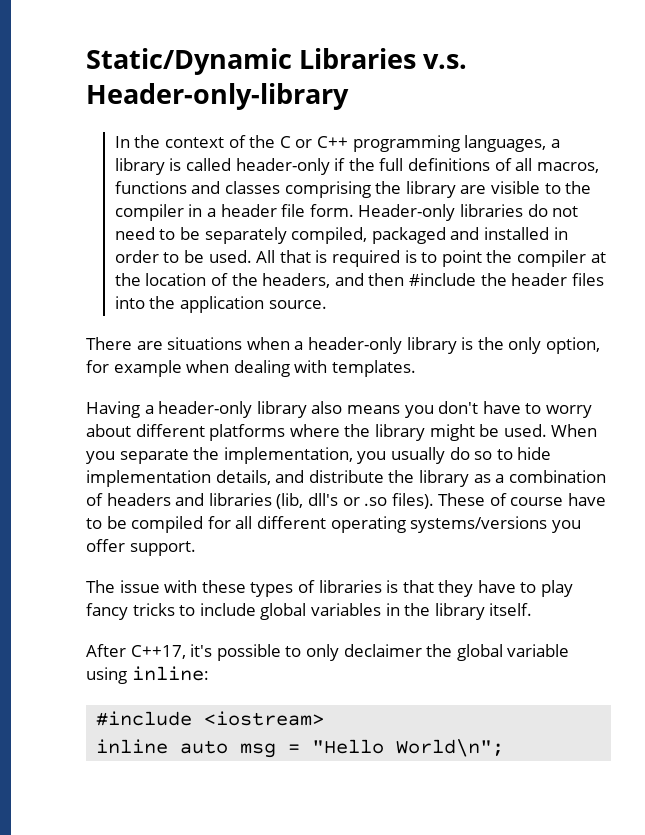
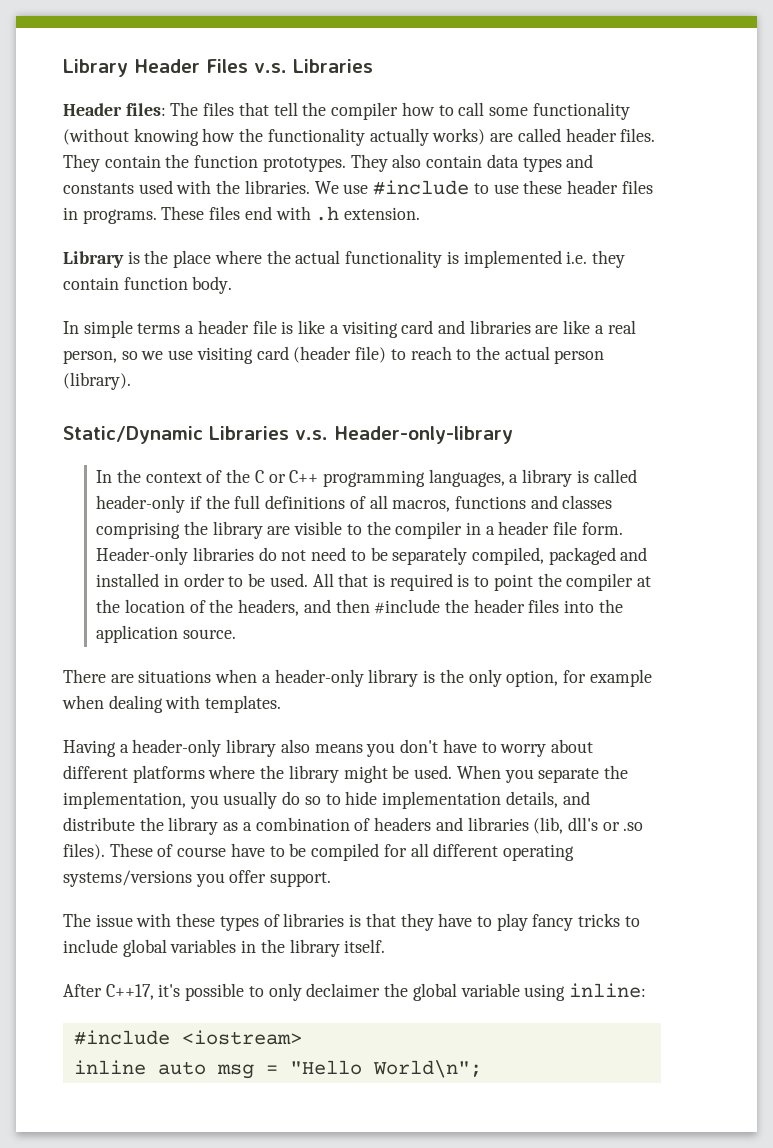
+ Library Header Files v.s. Libraries
+ Header files: The files that tell the compiler how to call some functionality (without knowing how the functionality actually works) are called header files. They contain the function prototypes. They also contain data types and constants used with the libraries. We use #include to use these header files in programs. These files end with .h extension.
+ Library is the place where the actual functionality is implemented i.e. they contain function body.
+ In simple terms a header file is like a visiting card and libraries are like a real person, so we use visiting card (header file) to reach to the actual person (library).

